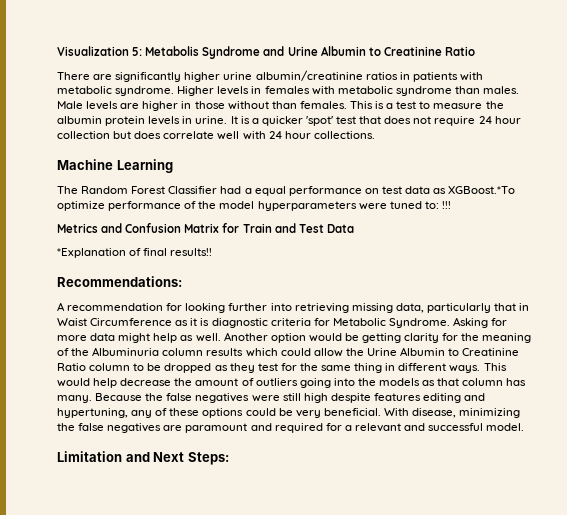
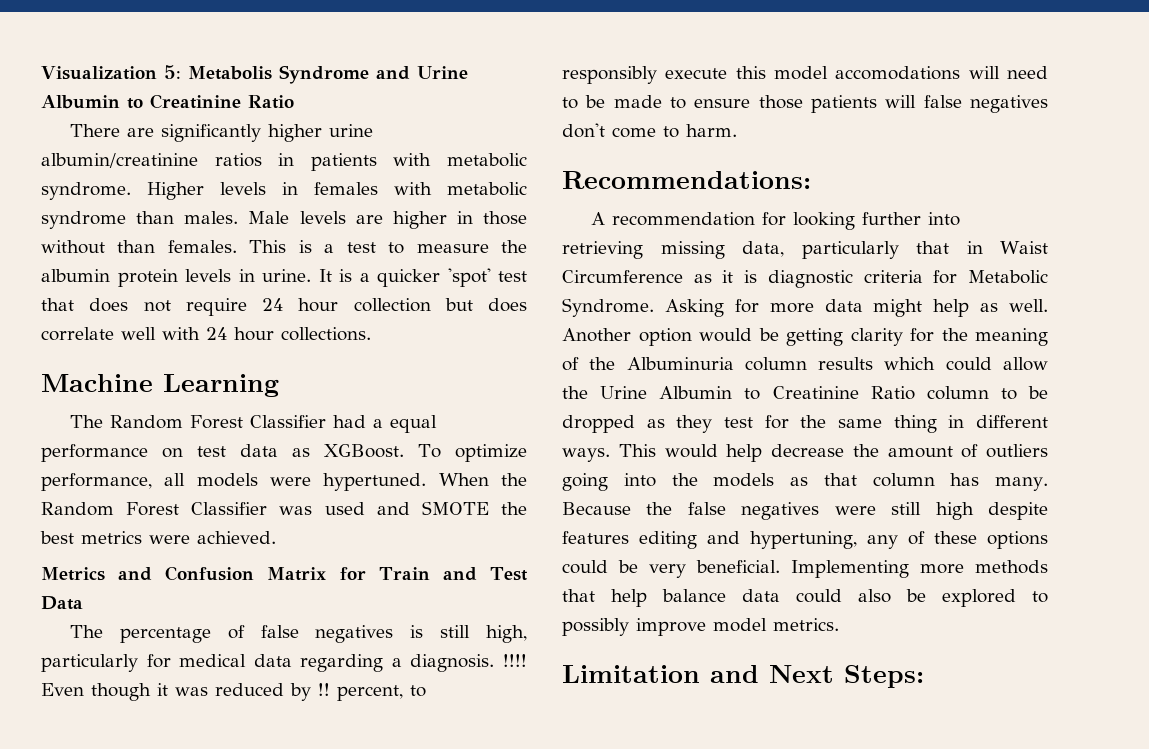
- The Random Forest Classifier had a equal performance on test data as XGBoost.*To optimize performance of the model hyperparameters were tuned to: !!!
+ The Random Forest Classifier had a equal performance on test data as XGBoost. To optimize performance, all models were hypertuned. When the Random Forest Classifier was used and SMOTE the best metrics were achieved.
- *Explanation of final results!!
+ The percentage of false negatives is still high, particularly for medical data regarding a diagnosis. !!!! Even though it was reduced by !! percent, to responsibly execute this model accomodations will need to be made to ensure those patients will false negatives don't come to harm.
- With disease, minimizing the false negatives are paramount and required for a relevant and successful model.
+ Implementing more methods that help balance data could also be explored to possibly improve model metrics.

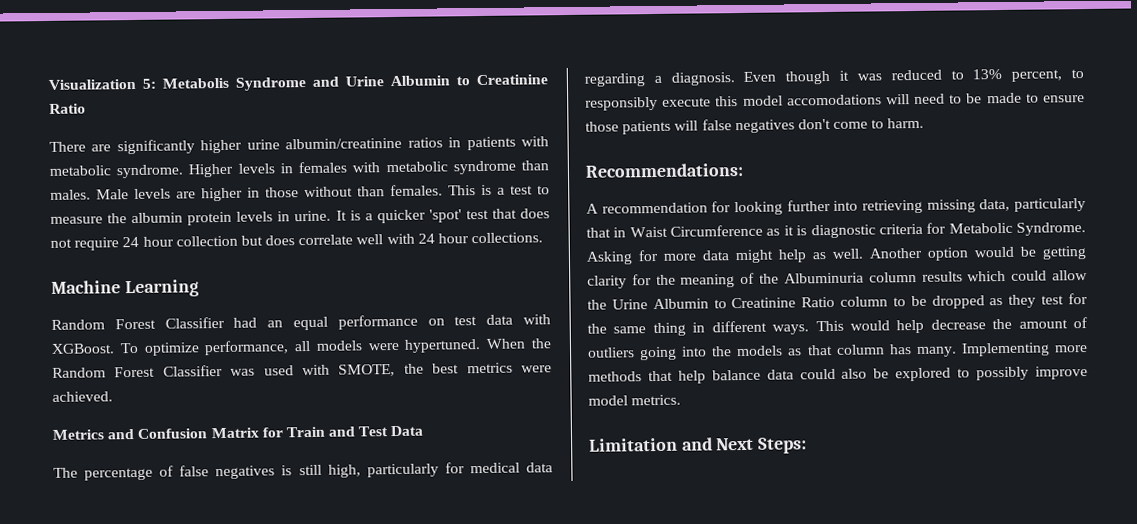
- The Random Forest Classifier had a equal performance on test data as XGBoost.
+ Random Forest Classifier had an equal performance on test data with XGBoost.
- When the Random Forest Classifier was used and SMOTE the best metrics were achieved.
+ When the Random Forest Classifier was used with SMOTE, the best metrics were achieved.
- !!!!
- Even though it was reduced by !! percent, to responsibly execute this model accomodations will need to be made to ensure those patients will false negatives don't come to harm.
+ Even though it was reduced to 13% percent, to responsibly execute this model accomodations will need to be made to ensure those patients will false negatives don't come to harm.
- Because the false negatives were still high despite features editing and hypertuning, any of these options could be very beneficial.

